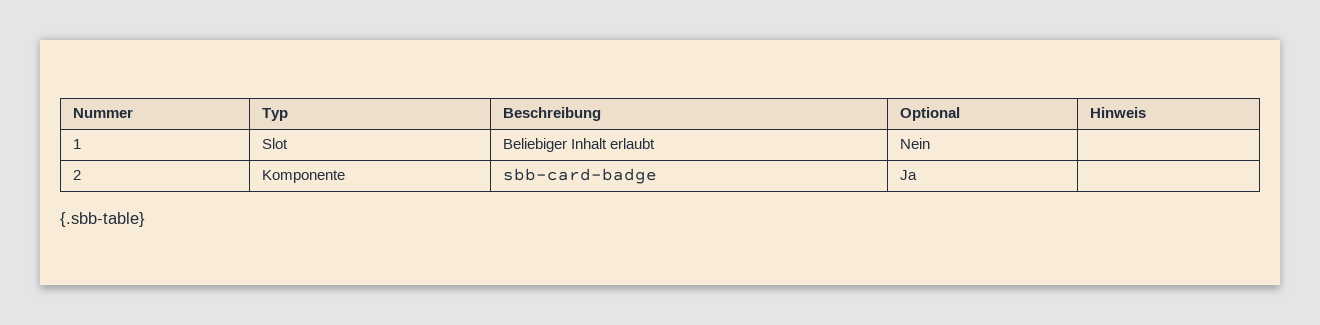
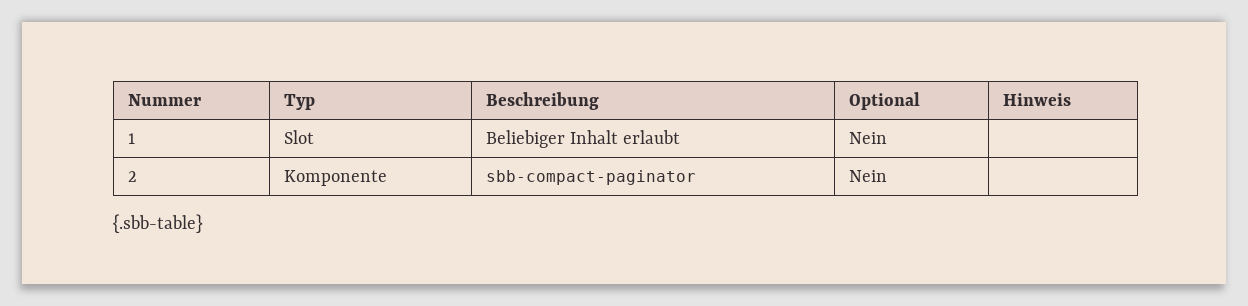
- 2 | Komponente | sbb-card-badge | Ja |
+ 2 | Komponente | sbb-compact-paginator | Nein |

